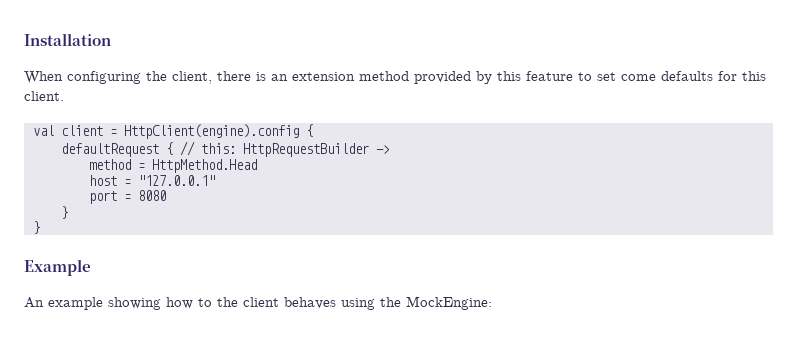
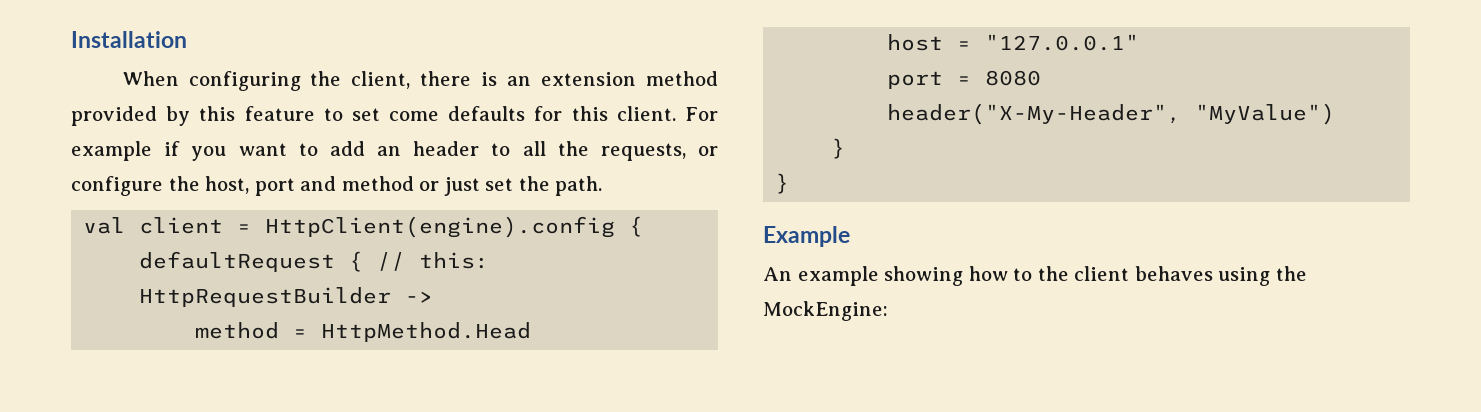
+ For example if you want to add an header to all the requests, or configure the host, port and method or just set the path.
+ header("X-My-Header", "MyValue")

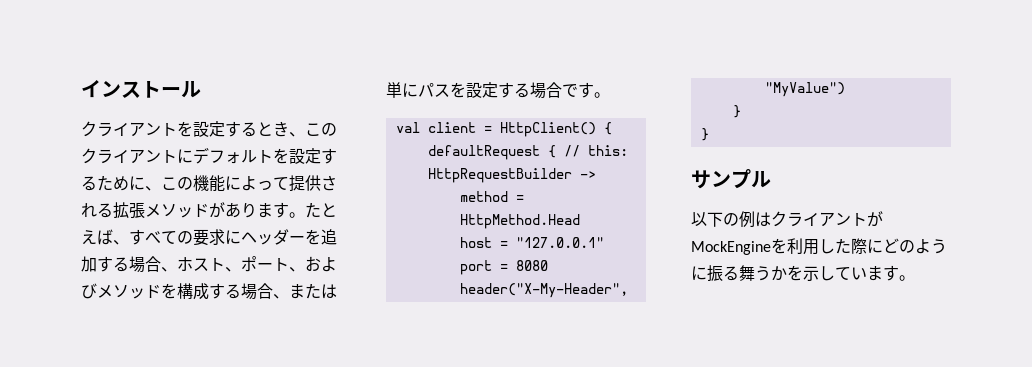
- Installation
- When configuring the client, there is an extension method provided by this feature to set come defaults for this client. For example if you want to add an header to all the requests, or configure the host, port and method or just set the path.
+ インストール
+ クライアントを設定するとき、このクライアントにデフォルトを設定するために、この機能によって提供される拡張メソッドがあります。たとえば、すべての要求にヘッダーを追加する場合、ホスト、ポート、およびメソッドを構成する場合、または単にパスを設定する場合です。
- val client = HttpClient(engine).config {
+ val client = HttpClient() {
- Example
- An example showing how to the client behaves using the MockEngine:
+ サンプル
+ 以下の例はクライアントがMockEngineを利用した際にどのように振る舞うかを示しています。

